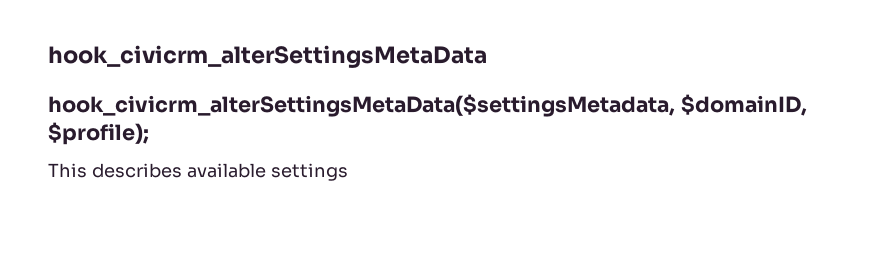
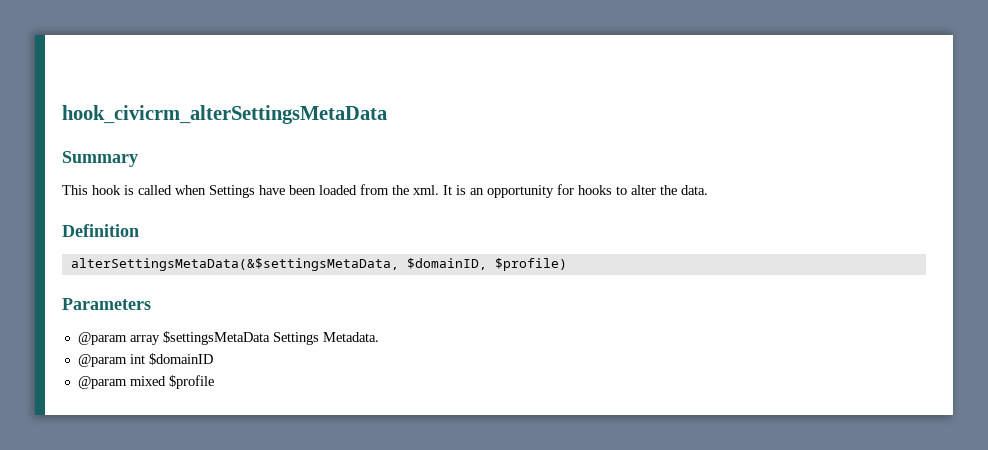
- hook_civicrm_alterSettingsMetaData($settingsMetadata, $domainID, $profile);
- This describes available settings
+ Summary
+ This hook is called when Settings have been loaded from the xml. It is an opportunity for hooks to alter the data.
+ Definition
+ alterSettingsMetaData(&$settingsMetaData, $domainID, $profile)
+ Parameters
+ @param array $settingsMetaData Settings Metadata.
+ @param int $domainID
+ @param mixed $profile

